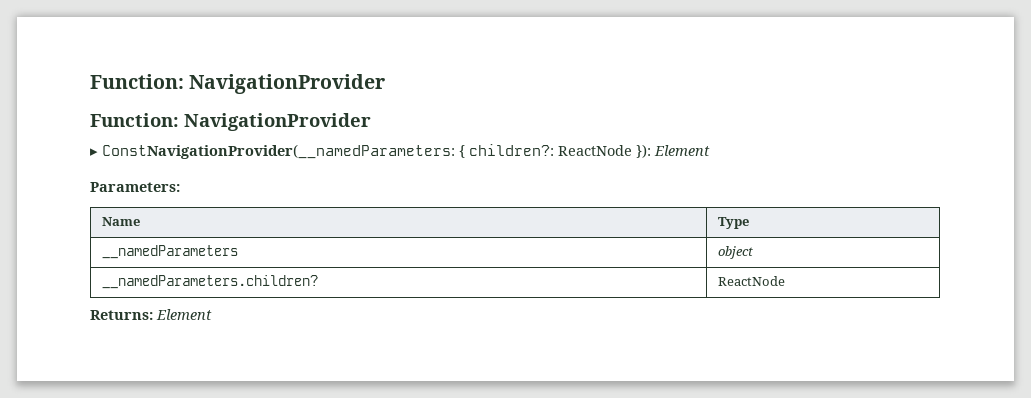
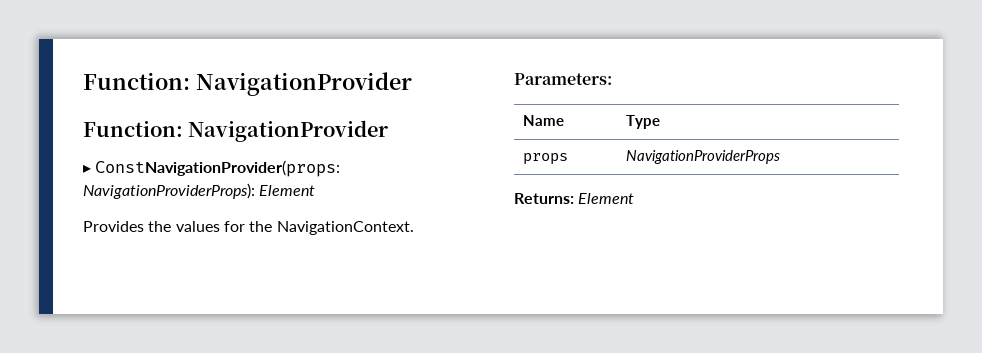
- ▸ ConstNavigationProvider(__namedParameters: { children?: ReactNode }): Element
+ ▸ ConstNavigationProvider(props: NavigationProviderProps): Element
+ Provides the values for the NavigationContext.
- __namedParameters | object
- __namedParameters.children? | ReactNode
+ props | NavigationProviderProps

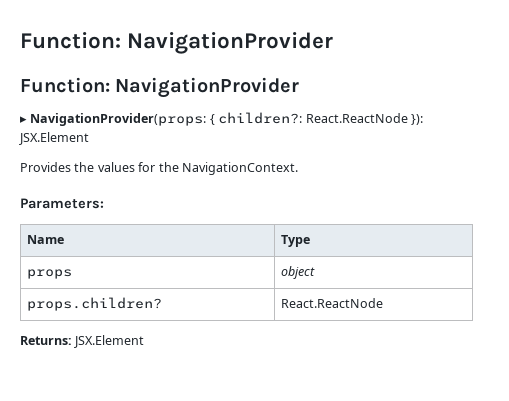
- ▸ ConstNavigationProvider(props: NavigationProviderProps): Element
+ ▸ NavigationProvider(props: { children?: React.ReactNode }): JSX.Element
- props | NavigationProviderProps
+ props | object
+ props.children? | React.ReactNode
- Returns: Element
+ Returns: JSX.Element

